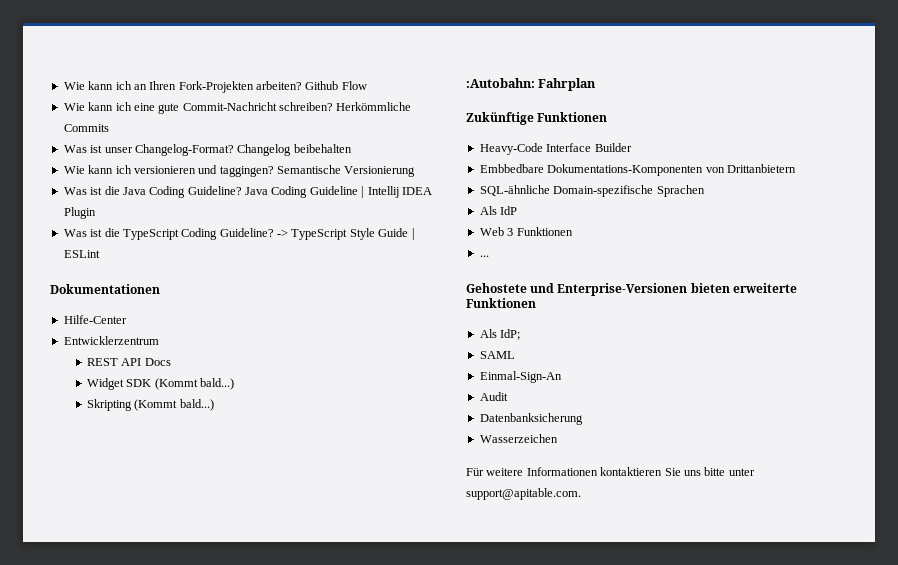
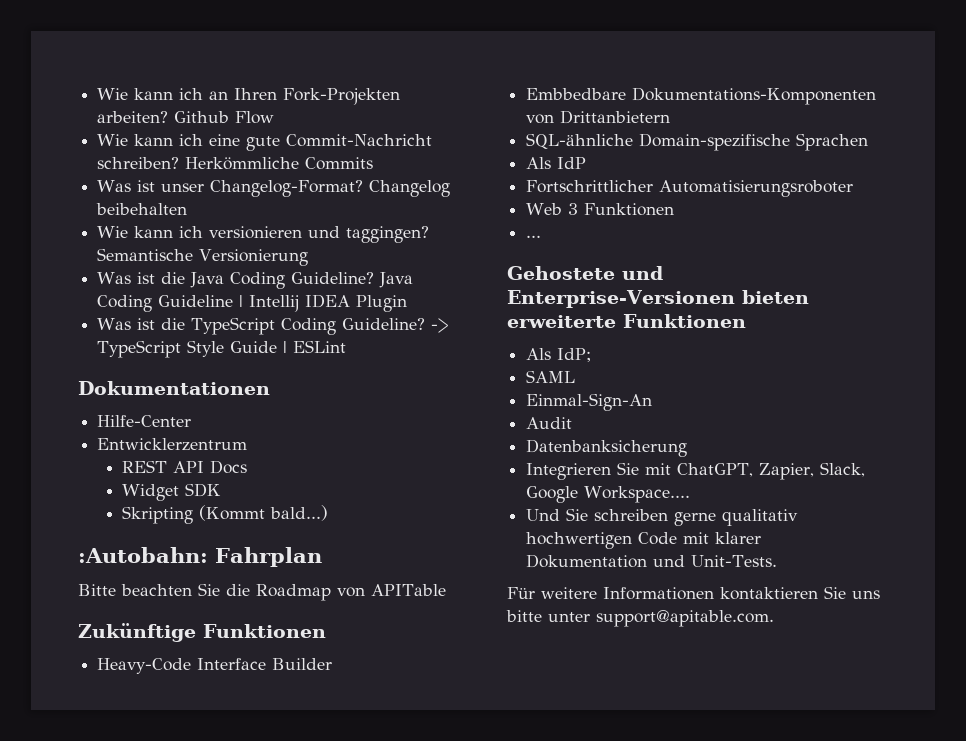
- Widget SDK (Kommt bald...)
+ Widget SDK
+ Bitte beachten Sie die Roadmap von APITable
+ Fortschrittlicher Automatisierungsroboter
- Wasserzeichen
+ Integrieren Sie mit ChatGPT, Zapier, Slack, Google Workspace....
+ Und Sie schreiben gerne qualitativ hochwertigen Code mit klarer Dokumentation und Unit-Tests.

